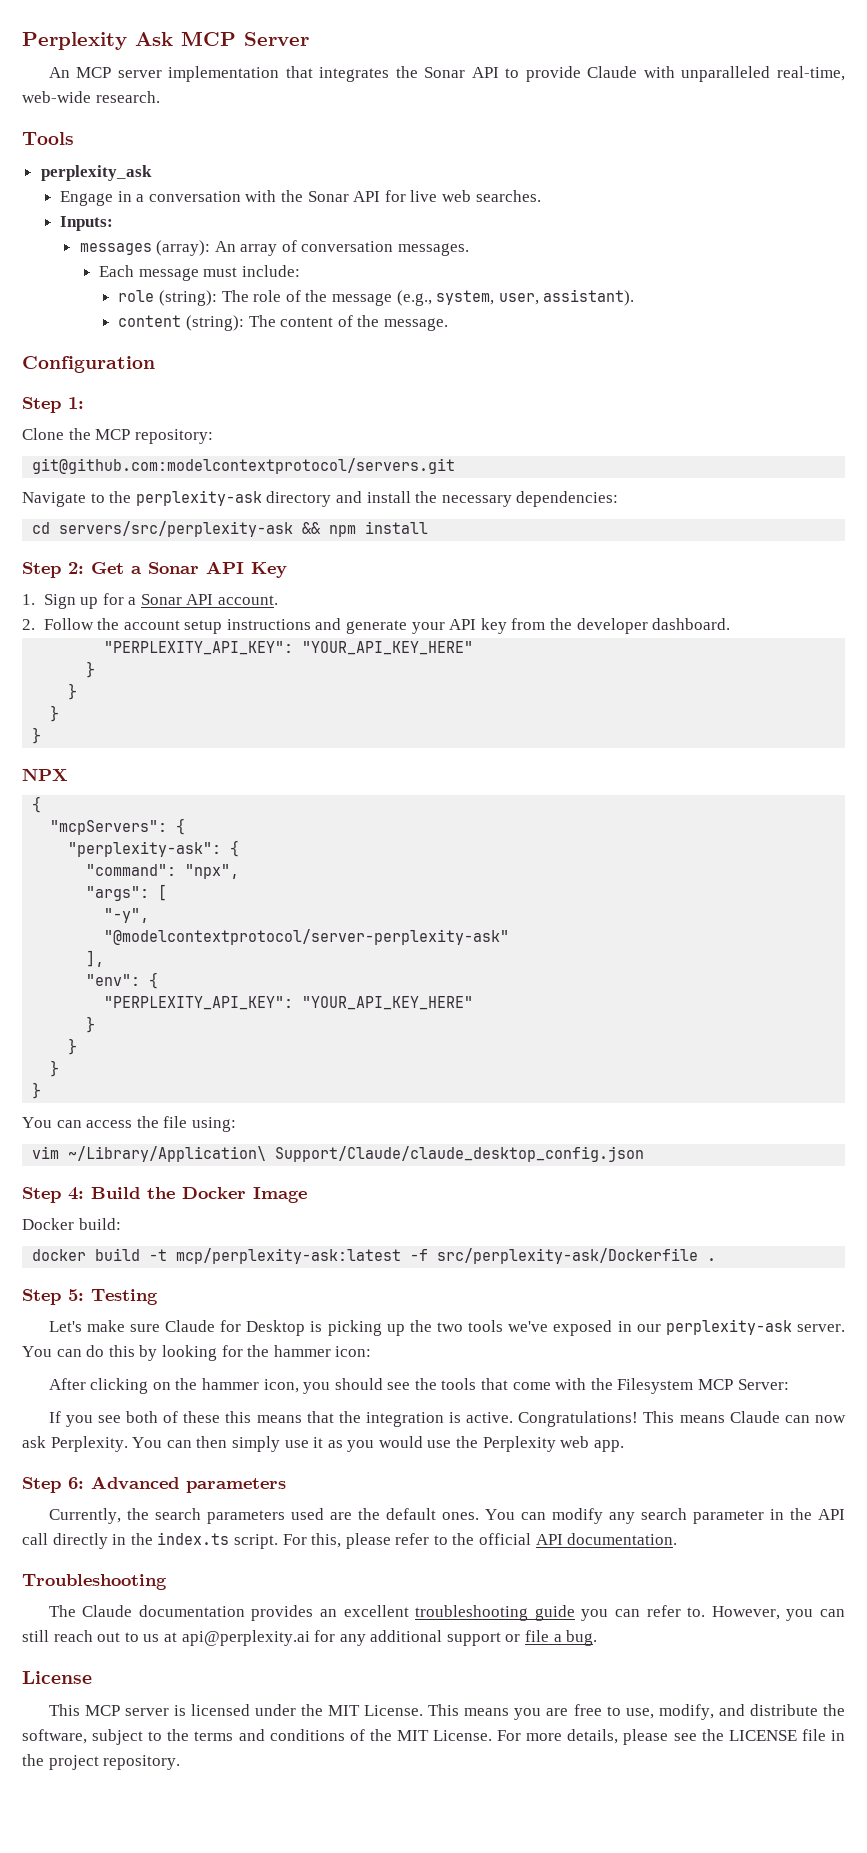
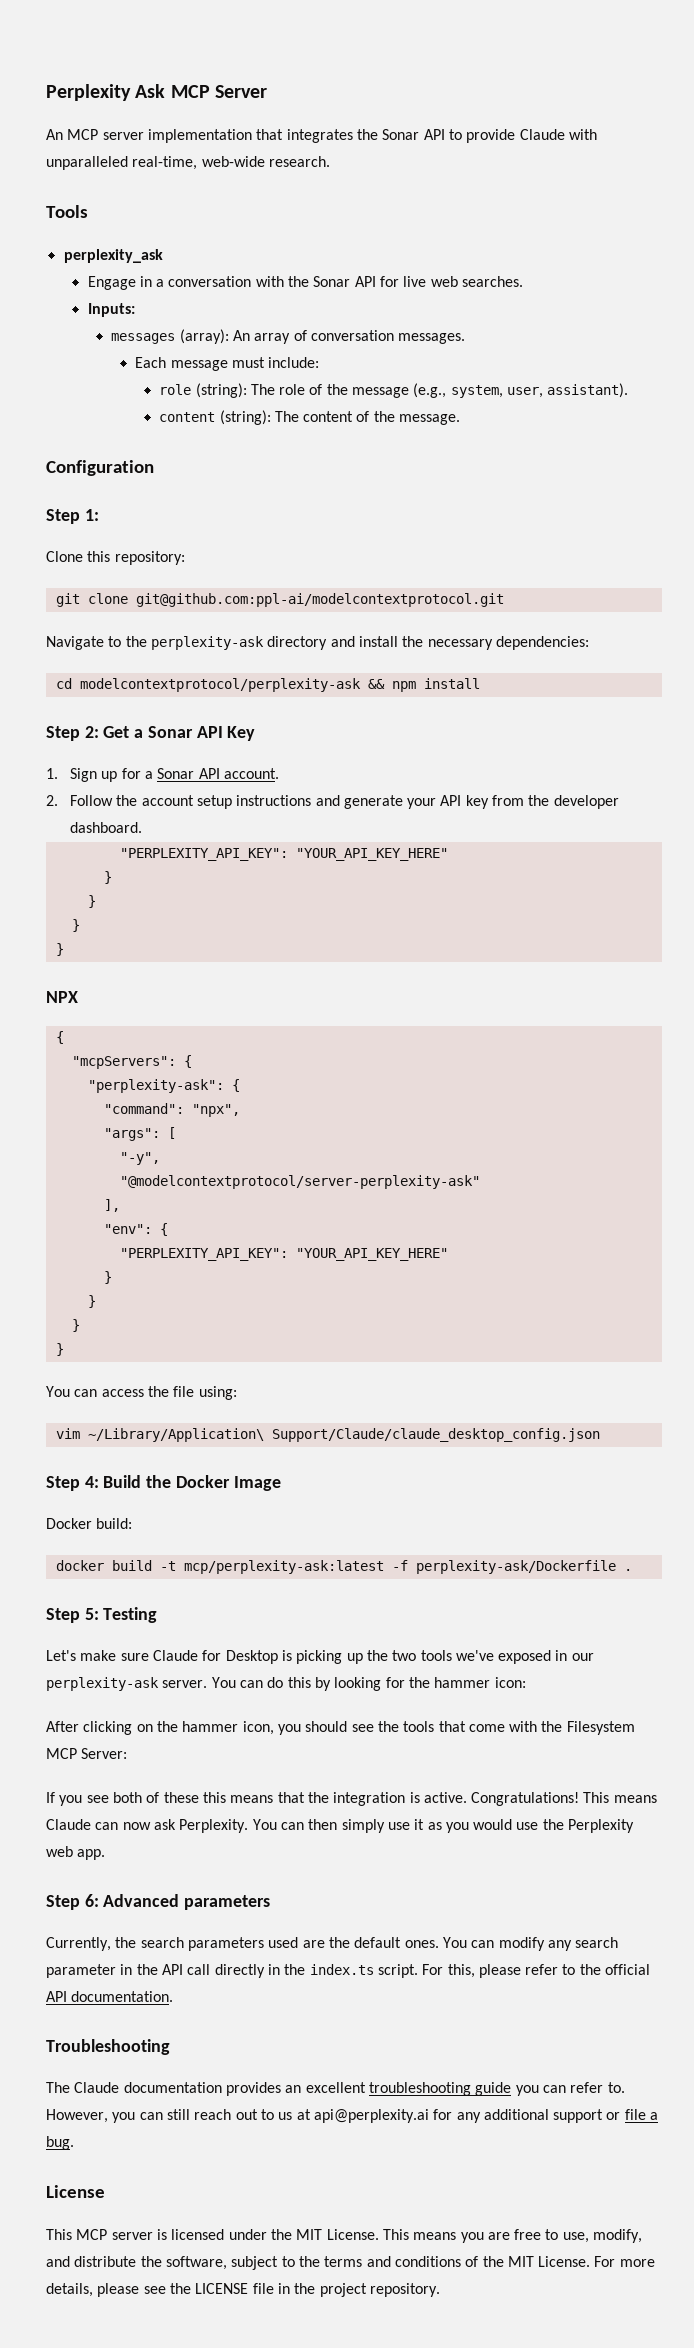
- Clone the MCP repository:
+ Clone this repository:
- git@github.com:modelcontextprotocol/servers.git
+ git clone git@github.com:ppl-ai/modelcontextprotocol.git
- cd servers/src/perplexity-ask && npm install
+ cd modelcontextprotocol/perplexity-ask && npm install
- docker build -t mcp/perplexity-ask:latest -f src/perplexity-ask/Dockerfile .
+ docker build -t mcp/perplexity-ask:latest -f perplexity-ask/Dockerfile .

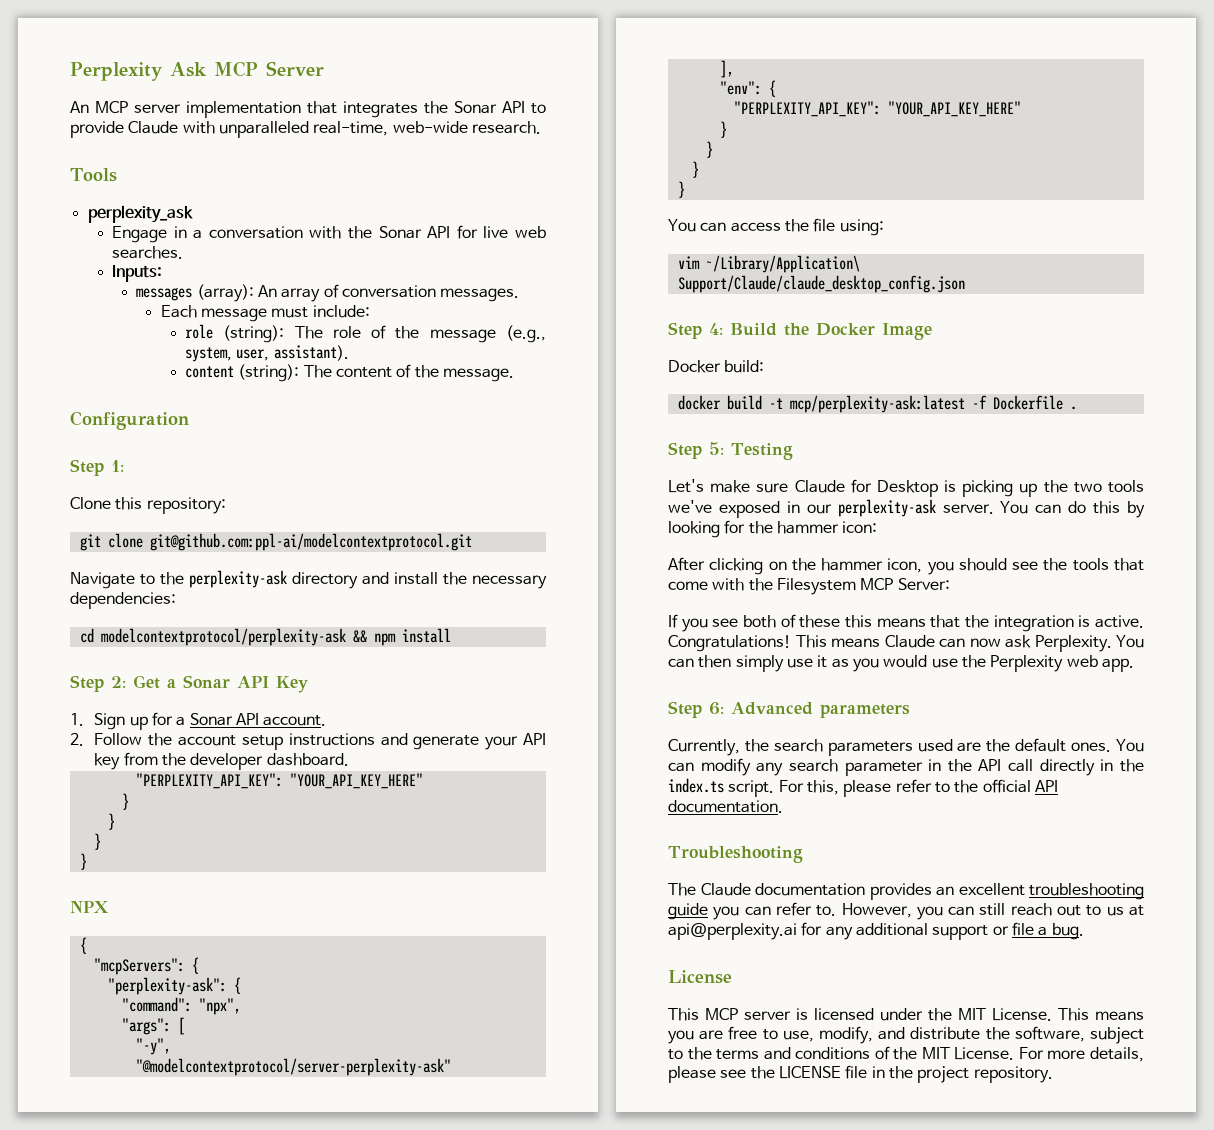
- docker build -t mcp/perplexity-ask:latest -f perplexity-ask/Dockerfile .
+ docker build -t mcp/perplexity-ask:latest -f Dockerfile .

